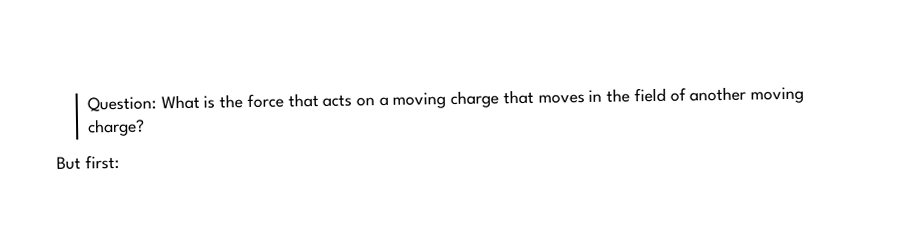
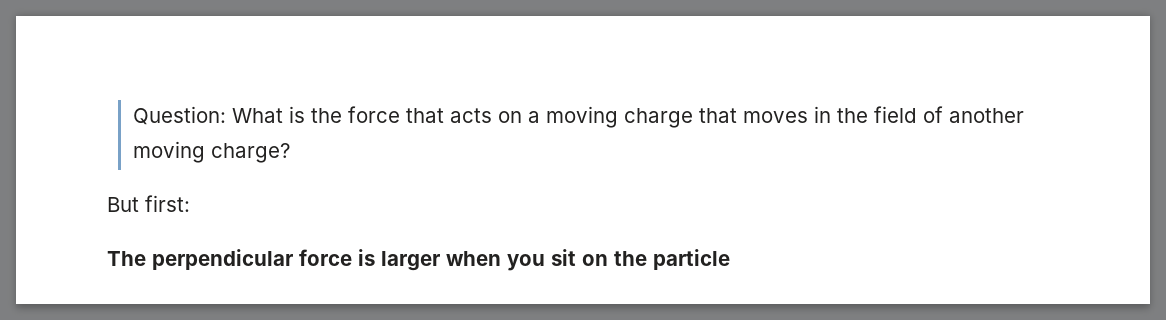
+ The perpendicular force is larger when you sit on the particle

